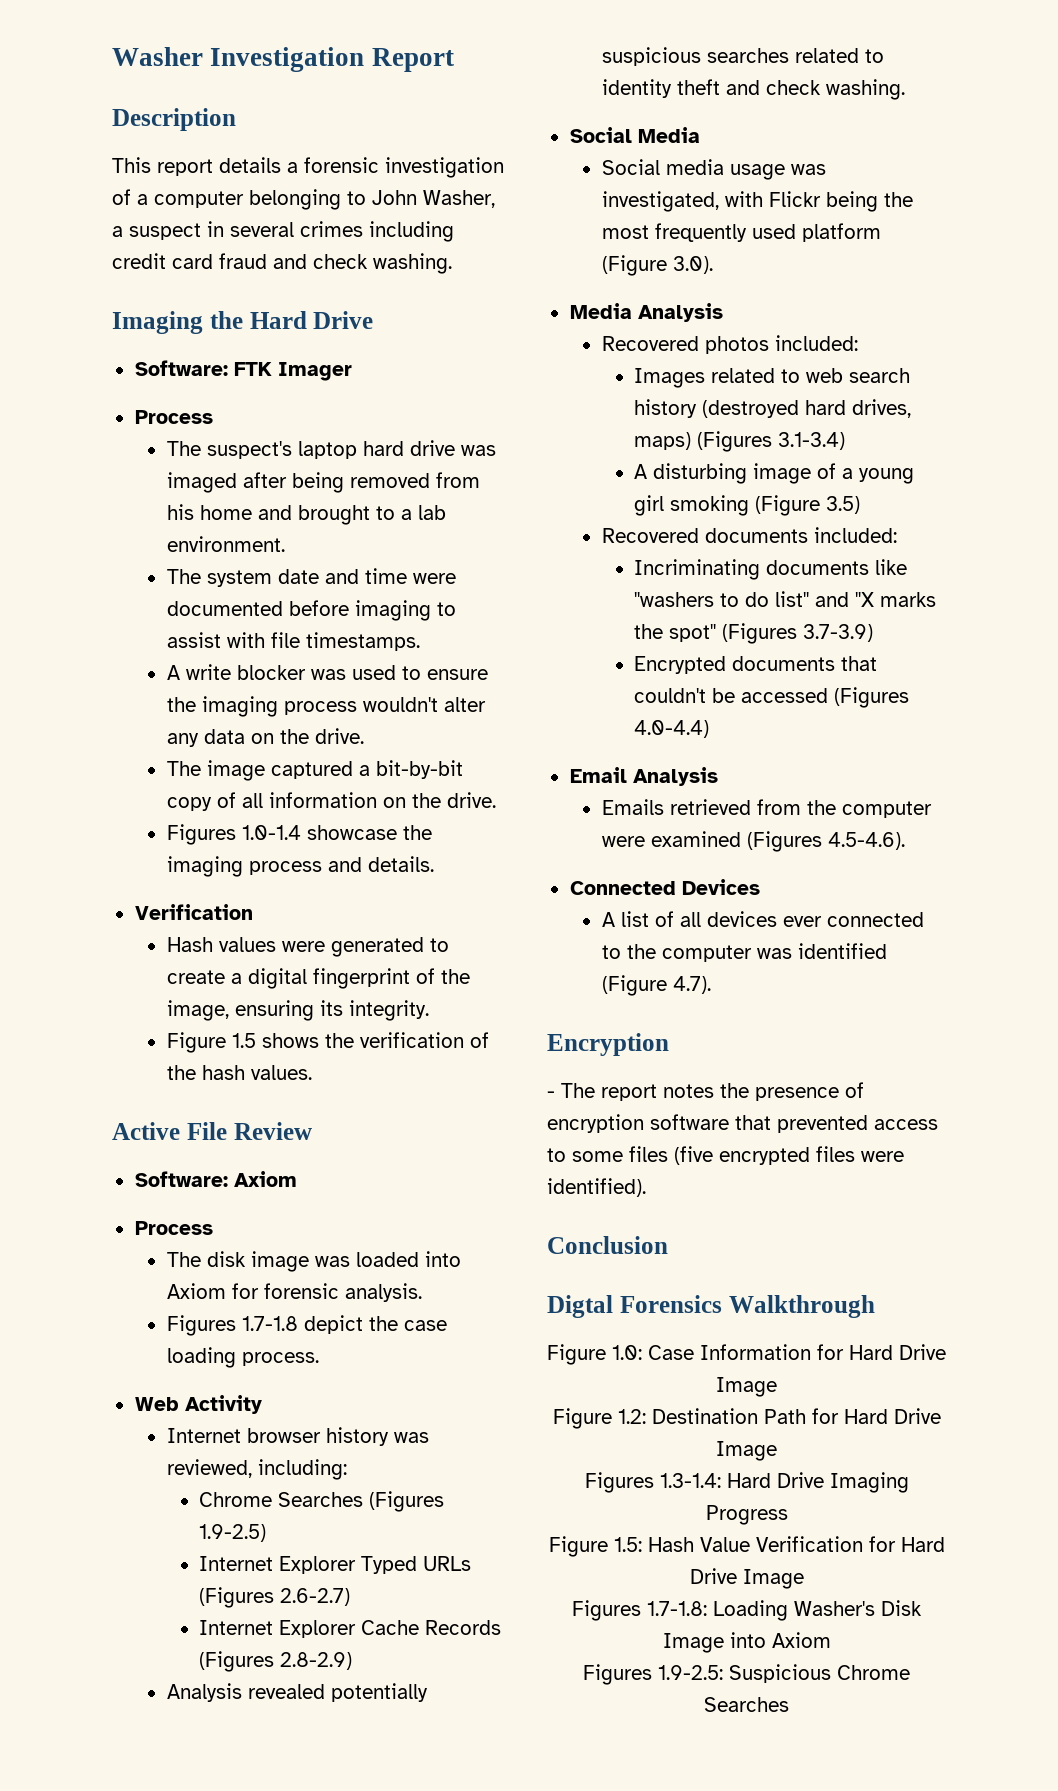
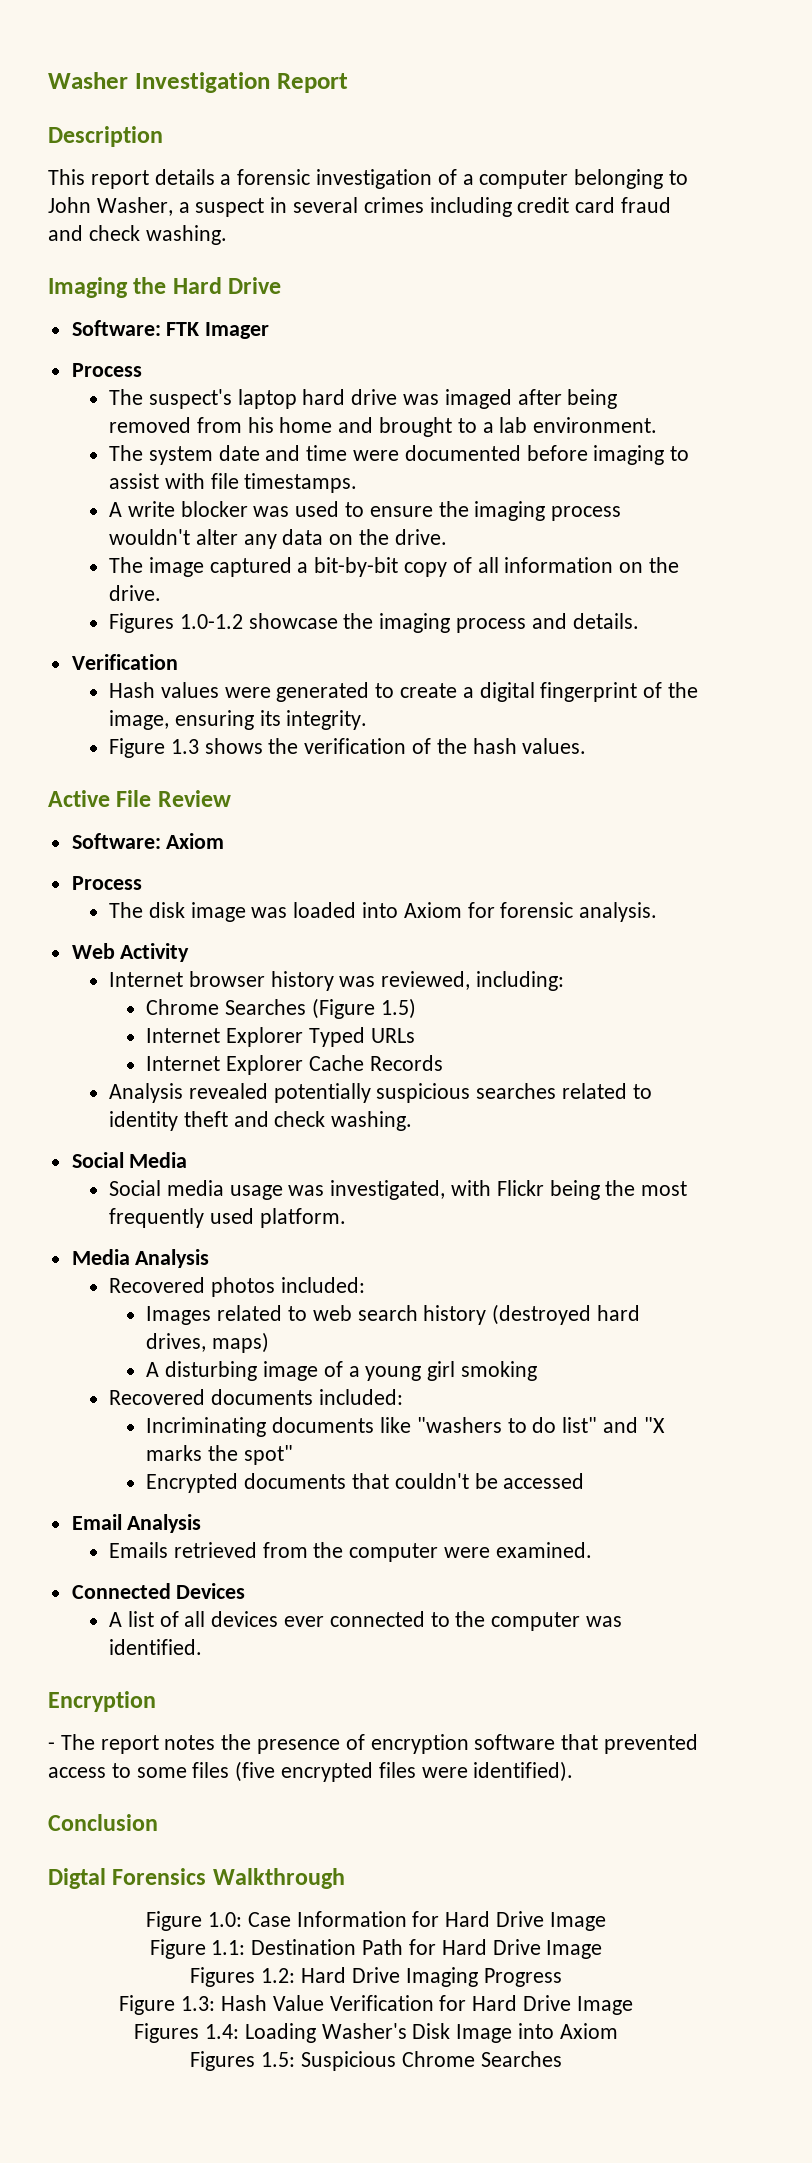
- Figures 1.0-1.4 showcase the imaging process and details.
+ Figures 1.0-1.2 showcase the imaging process and details.
- Figure 1.5 shows the verification of the hash values.
+ Figure 1.3 shows the verification of the hash values.
- Figures 1.7-1.8 depict the case loading process.
- Chrome Searches (Figures 1.9-2.5)
+ Chrome Searches (Figure 1.5)
- Internet Explorer Typed URLs (Figures 2.6-2.7)
+ Internet Explorer Typed URLs
- Internet Explorer Cache Records (Figures 2.8-2.9)
+ Internet Explorer Cache Records
- Social media usage was investigated, with Flickr being the most frequently used platform (Figure 3.0).
+ Social media usage was investigated, with Flickr being the most frequently used platform.
- Images related to web search history (destroyed hard drives, maps) (Figures 3.1-3.4)
+ Images related to web search history (destroyed hard drives, maps)
- A disturbing image of a young girl smoking (Figure 3.5)
+ A disturbing image of a young girl smoking
- Incriminating documents like "washers to do list" and "X marks the spot" (Figures 3.7-3.9)
+ Incriminating documents like "washers to do list" and "X marks the spot"
- Encrypted documents that couldn't be accessed (Figures 4.0-4.4)
+ Encrypted documents that couldn't be accessed
- Emails retrieved from the computer were examined (Figures 4.5-4.6).
+ Emails retrieved from the computer were examined.
- A list of all devices ever connected to the computer was identified (Figure 4.7).
+ A list of all devices ever connected to the computer was identified.
- Figure 1.2: Destination Path for Hard Drive Image
+ Figure 1.1: Destination Path for Hard Drive Image
- Figures 1.3-1.4: Hard Drive Imaging Progress
+ Figures 1.2: Hard Drive Imaging Progress
- Figure 1.5: Hash Value Verification for Hard Drive Image
+ Figure 1.3: Hash Value Verification for Hard Drive Image
- Figures 1.7-1.8: Loading Washer's Disk Image into Axiom
+ Figures 1.4: Loading Washer's Disk Image into Axiom
- Figures 1.9-2.5: Suspicious Chrome Searches
+ Figures 1.5: Suspicious Chrome Searches

